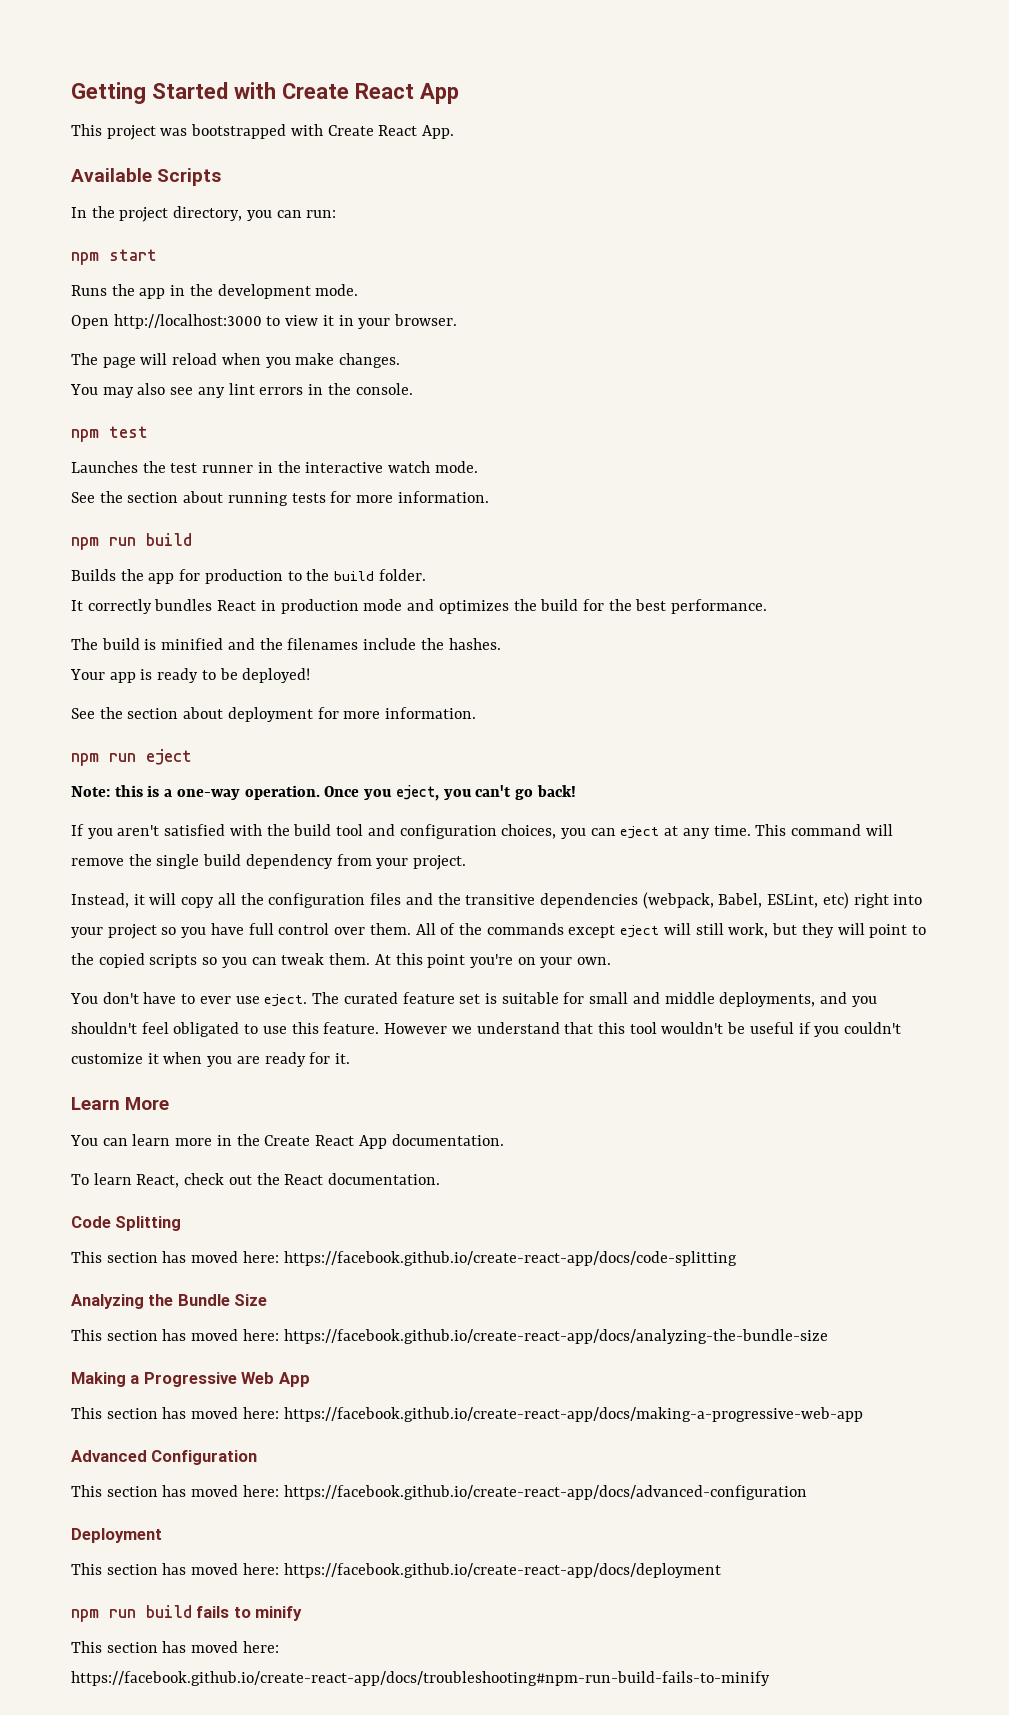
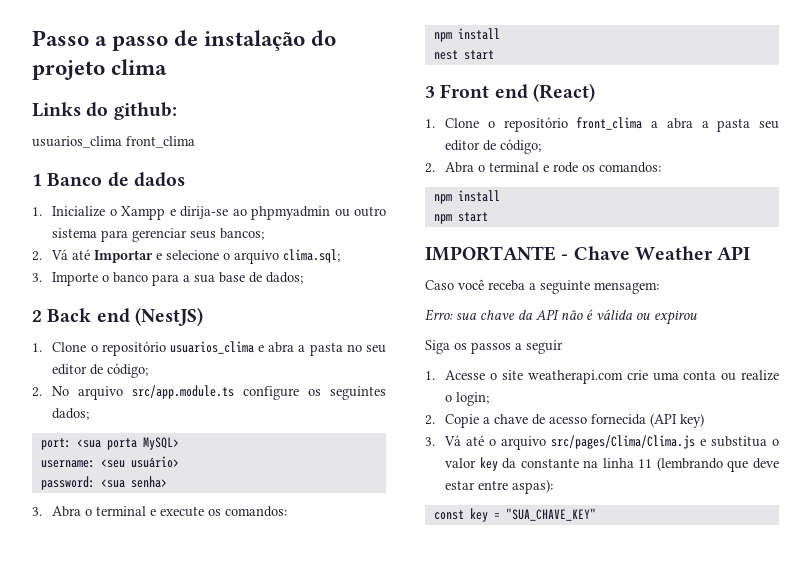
- Getting Started with Create React App
- This project was bootstrapped with Create React App.
- Available Scripts
- In the project directory, you can run:
+ Passo a passo de instalação do projeto clima
+ Links do github:
+ usuarios_clima front_clima
+ 1 Banco de dados
+ 1. Inicialize o Xampp e dirija-se ao phpmyadmin ou outro sistema para gerenciar seus bancos;
+ 2. Vá até Importar e selecione o arquivo clima.sql;
+ 3. Importe o banco para a sua base de dados;
+ 2 Back end (NestJS)
+ 1. Clone o repositório usuarios_clima e abra a pasta no seu editor de código;
+ 2. No arquivo src/app.module.ts configure os seguintes dados;
+ port: <sua porta MySQL>
+ username: <seu usuário>
+ password: <sua senha>
+ 3. Abra o terminal e execute os comandos:
+ npm install
+ nest start
+ 3 Front end (React)
+ 1. Clone o repositório front_clima a abra a pasta seu editor de código;
+ 2. Abra o terminal e rode os comandos:
+ npm install
  npm start
- Runs the app in the development mode.
- Open http://localhost:3000 to view it in your browser.
- The page will reload when you make changes.
- You may also see any lint errors in the console.
- npm test
- Launches the test runner in the interactive watch mode.
- See the section about running tests for more information.
- npm run build
- Builds the app for production to the build folder.
- It correctly bundles React in production mode and optimizes the build for the best performance.
- The build is minified and the filenames include the hashes.
- Your app is ready to be deployed!
- See the section about deployment for more information.
- npm run eject
- Note: this is a one-way operation. Once you eject, you can't go back!
- If you aren't satisfied with the build tool and configuration choices, you can eject at any time. This command will remove the single build dependency from your project.
- Instead, it will copy all the configuration files and the transitive dependencies (webpack, Babel, ESLint, etc) right into your project so you have full control over them. All of the commands except eject will still work, but they will point to the copied scripts so you can tweak them. At this point you're on your own.
- You don't have to ever use eject. The curated feature set is suitable for small and middle deployments, and you shouldn't feel obligated to use this feature. However we understand that this tool wouldn't be useful if you couldn't customize it when you are ready for it.
- Learn More
- You can learn more in the Create React App documentation.
- To learn React, check out the React documentation.
- Code Splitting
- This section has moved here: https://facebook.github.io/create-react-app/docs/code-splitting
- Analyzing the Bundle Size
- This section has moved here: https://facebook.github.io/create-react-app/docs/analyzing-the-bundle-size
- Making a Progressive Web App
- This section has moved here: https://facebook.github.io/create-react-app/docs/making-a-progressive-web-app
- Advanced Configuration
- This section has moved here: https://facebook.github.io/create-react-app/docs/advanced-configuration
- Deployment
- This section has moved here: https://facebook.github.io/create-react-app/docs/deployment
- npm run build fails to minify
- This section has moved here: https://facebook.github.io/create-react-app/docs/troubleshooting#npm-run-build-fails-to-minify
+ IMPORTANTE - Chave Weather API
+ Caso você receba a seguinte mensagem:
+ Erro: sua chave da API não é válida ou expirou
+ Siga os passos a seguir
+ 1. Acesse o site weatherapi.com crie uma conta ou realize o login;
+ 2. Copie a chave de acesso fornecida (API key)
+ 3. Vá até o arquivo src/pages/Clima/Clima.js e substitua o valor key da constante na linha 11 (lembrando que deve estar entre aspas):
+ const key = "SUA_CHAVE_KEY"

